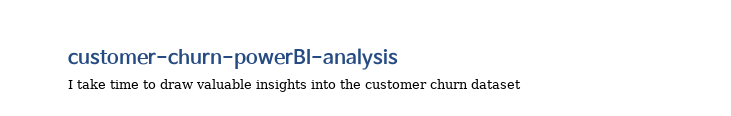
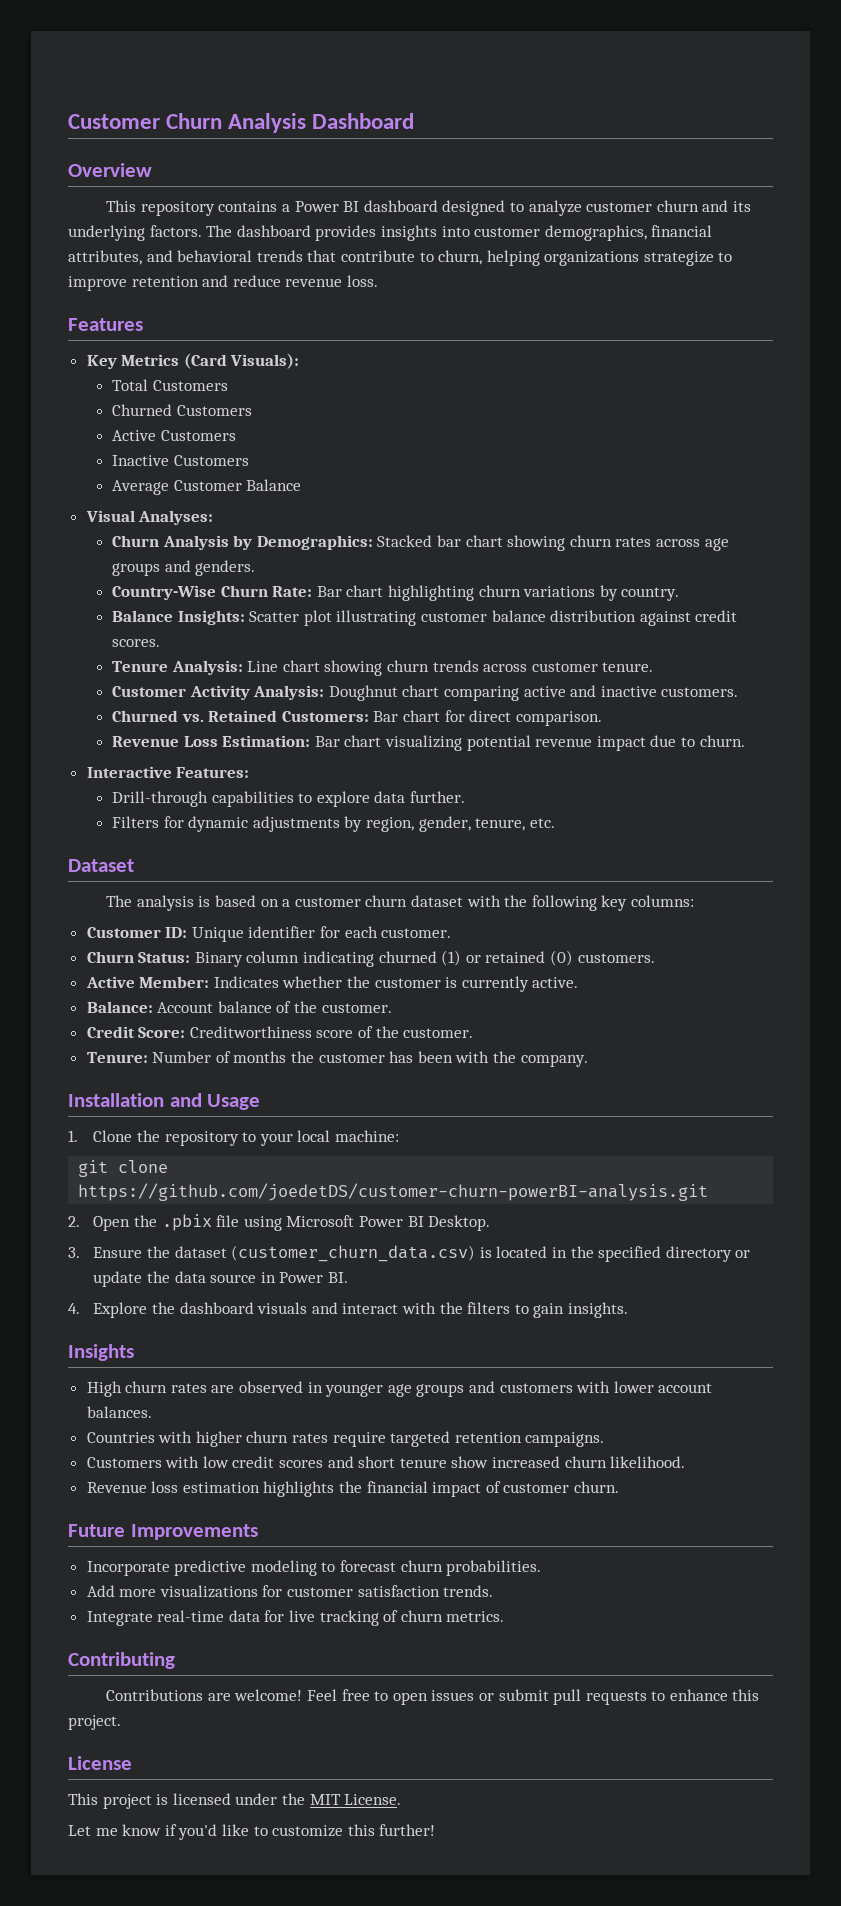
- customer-churn-powerBI-analysis
- I take time to draw valuable insights into the customer churn dataset
+ Customer Churn Analysis Dashboard
+ Overview
+ This repository contains a Power BI dashboard designed to analyze customer churn and its underlying factors. The dashboard provides insights into customer demographics, financial attributes, and behavioral trends that contribute to churn, helping organizations strategize to improve retention and reduce revenue loss.
+ Features
+ Key Metrics (Card Visuals):
+ Total Customers
+ Churned Customers
+ Active Customers
+ Inactive Customers
+ Average Customer Balance
+ Visual Analyses:
+ Churn Analysis by Demographics: Stacked bar chart showing churn rates across age groups and genders.
+ Country-Wise Churn Rate: Bar chart highlighting churn variations by country.
+ Balance Insights: Scatter plot illustrating customer balance distribution against credit scores.
+ Tenure Analysis: Line chart showing churn trends across customer tenure.
+ Customer Activity Analysis: Doughnut chart comparing active and inactive customers.
+ Churned vs. Retained Customers: Bar chart for direct comparison.
+ Revenue Loss Estimation: Bar chart visualizing potential revenue impact due to churn.
+ Interactive Features:
+ Drill-through capabilities to explore data further.
+ Filters for dynamic adjustments by region, gender, tenure, etc.
+ Dataset
+ The analysis is based on a customer churn dataset with the following key columns:
+ Customer ID: Unique identifier for each customer.
+ Churn Status: Binary column indicating churned (1) or retained (0) customers.
+ Active Member: Indicates whether the customer is currently active.
+ Balance: Account balance of the customer.
+ Credit Score: Creditworthiness score of the customer.
+ Tenure: Number of months the customer has been with the company.
+ Installation and Usage
+ 1. Clone the repository to your local machine:
+ git clone https://github.com/joedetDS/customer-churn-powerBI-analysis.git
+ 2. Open the .pbix file using Microsoft Power BI Desktop.
+ 3. Ensure the dataset (customer_churn_data.csv) is located in the specified directory or update the data source in Power BI.
+ 4. Explore the dashboard visuals and interact with the filters to gain insights.
+ Insights
+ High churn rates are observed in younger age groups and customers with lower account balances.
+ Countries with higher churn rates require targeted retention campaigns.
+ Customers with low credit scores and short tenure show increased churn likelihood.
+ Revenue loss estimation highlights the financial impact of customer churn.
+ Future Improvements
+ Incorporate predictive modeling to forecast churn probabilities.
+ Add more visualizations for customer satisfaction trends.
+ Integrate real-time data for live tracking of churn metrics.
+ Contributing
+ Contributions are welcome! Feel free to open issues or submit pull requests to enhance this project.
+ License
+ This project is licensed under the MIT License.
+ Let me know if you'd like to customize this further!

